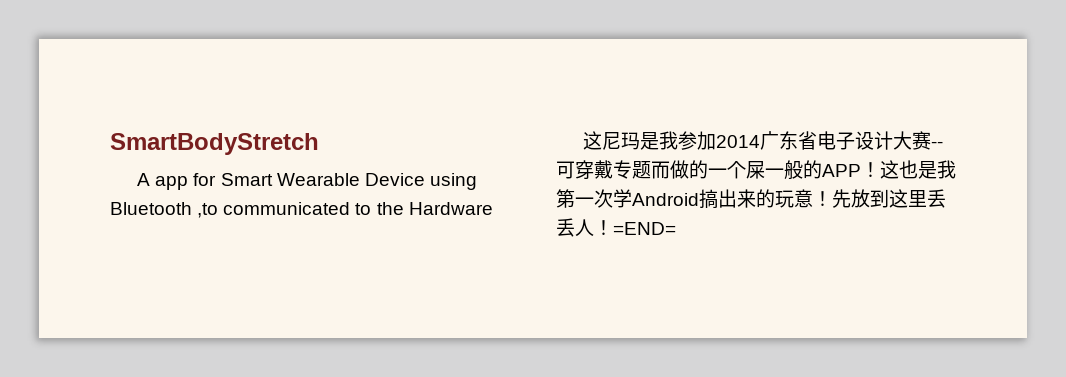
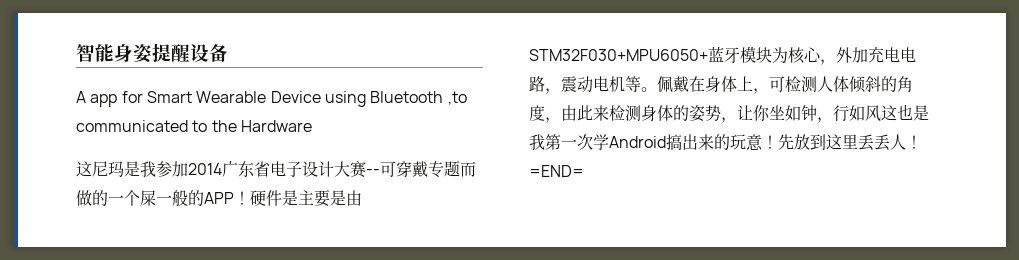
- SmartBodyStretch
+ 智能身姿提醒设备
- 这也是我第一次学Android搞出来的玩意！
+ 硬件是主要是由STM32F030+MPU6050+蓝牙模块为核心，外加充电电路，震动电机等。佩戴在身体上，可检测人体倾斜的角度，由此来检测身体的姿势，让你坐如钟，行如风这也是我第一次学Android搞出来的玩意！

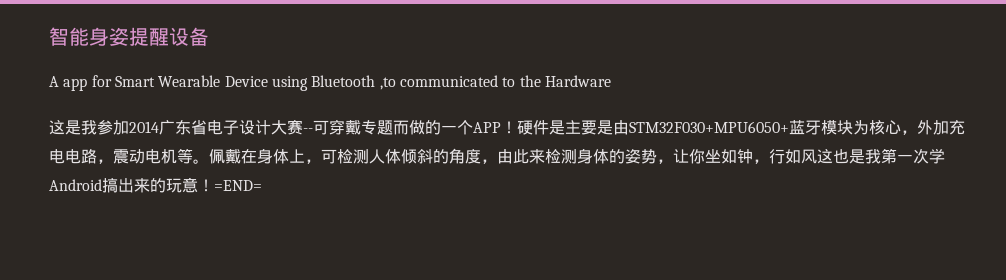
- 这尼玛是我参加2014广东省电子设计大赛--可穿戴专题而做的一个屎一般的APP！
+ 这是我参加2014广东省电子设计大赛--可穿戴专题而做的一个APP！
- 先放到这里丢丢人！

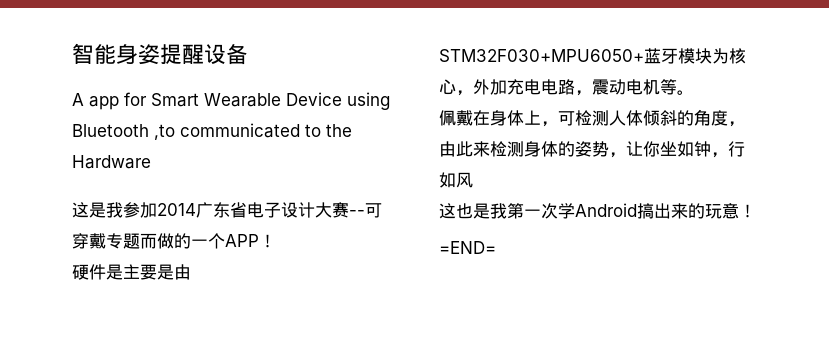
- 这是我参加2014广东省电子设计大赛--可穿戴专题而做的一个APP！硬件是主要是由STM32F030+MPU6050+蓝牙模块为核心，外加充电电路，震动电机等。佩戴在身体上，可检测人体倾斜的角度，由此来检测身体的姿势，让你坐如钟，行如风这也是我第一次学Android搞出来的玩意！=END=
+ 这是我参加2014广东省电子设计大赛--可穿戴专题而做的一个APP！
+ 硬件是主要是由STM32F030+MPU6050+蓝牙模块为核心，外加充电电路，震动电机等。
+ 佩戴在身体上，可检测人体倾斜的角度，由此来检测身体的姿势，让你坐如钟，行如风
+ 这也是我第一次学Android搞出来的玩意！
+ =END=

